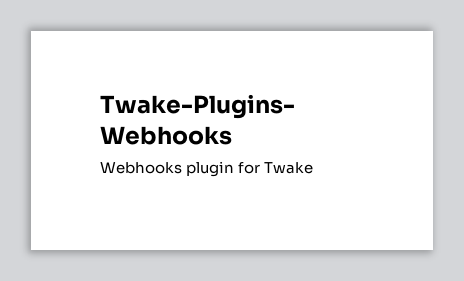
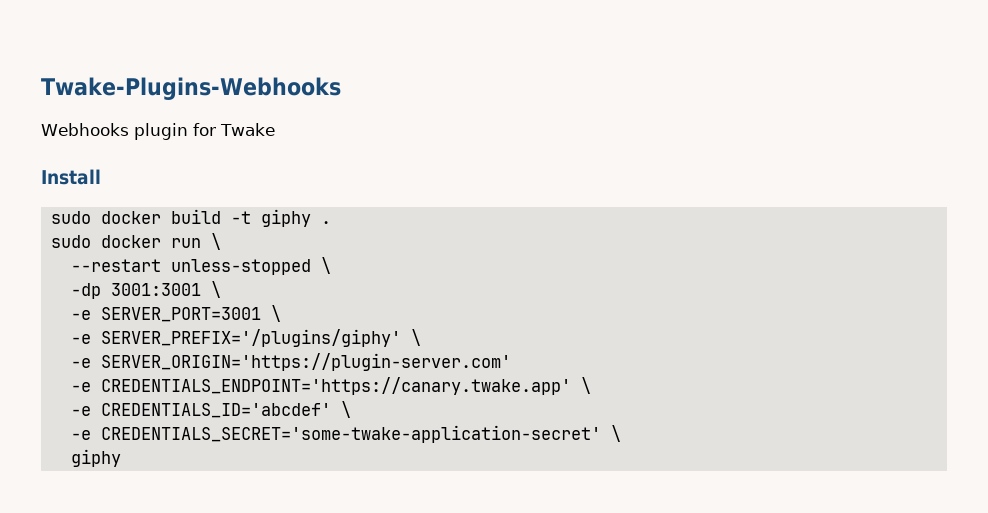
+ Install
+ sudo docker build -t giphy .
+ sudo docker run \
+ --restart unless-stopped \
+ -dp 3001:3001 \
+ -e SERVER_PORT=3001 \
+ -e SERVER_PREFIX='/plugins/giphy' \
+ -e SERVER_ORIGIN='https://plugin-server.com'
+ -e CREDENTIALS_ENDPOINT='https://canary.twake.app' \
+ -e CREDENTIALS_ID='abcdef' \
+ -e CREDENTIALS_SECRET='some-twake-application-secret' \
+ giphy

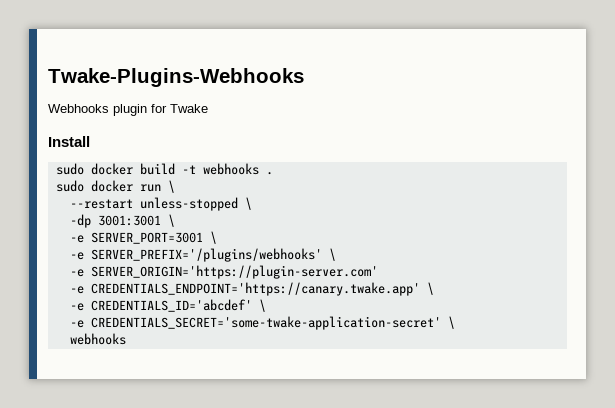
- sudo docker build -t giphy .
+ sudo docker build -t webhooks .
- -e SERVER_PREFIX='/plugins/giphy' \
+ -e SERVER_PREFIX='/plugins/webhooks' \
  -e CREDENTIALS_SECRET='some-twake-application-secret' \
- giphy
+ webhooks

